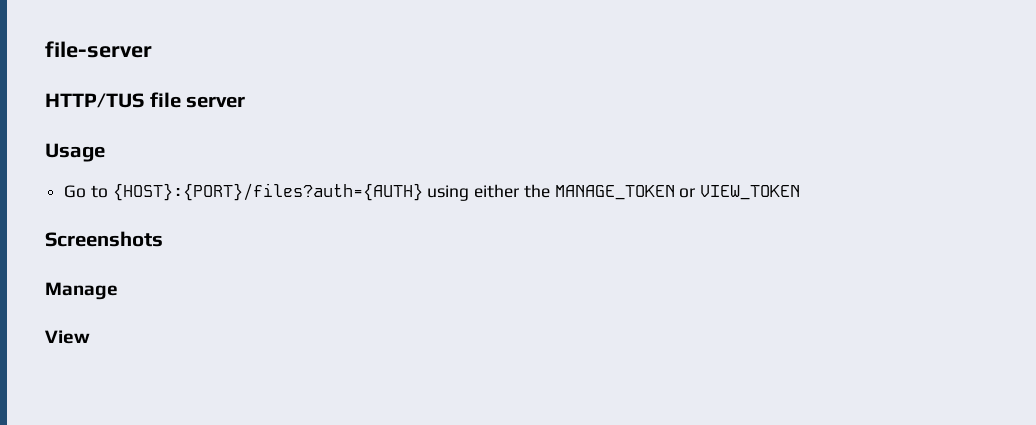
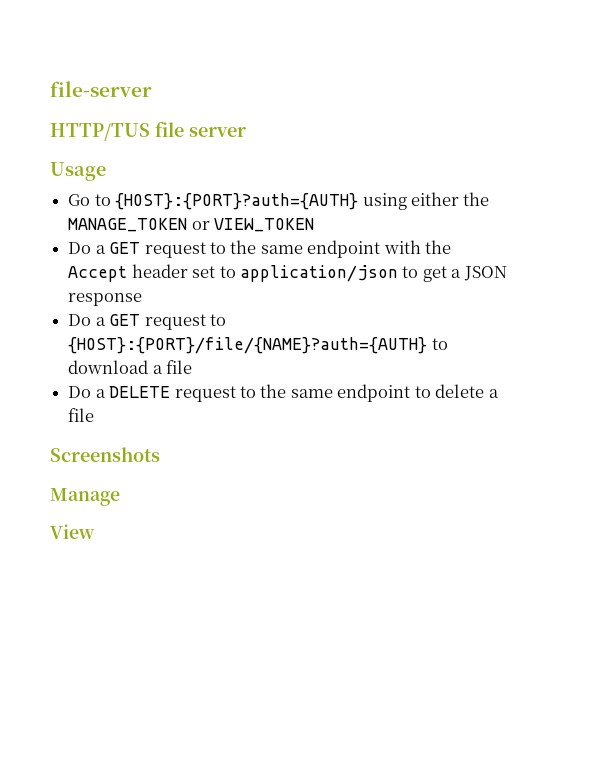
- Go to {HOST}:{PORT}/files?auth={AUTH} using either the MANAGE_TOKEN or VIEW_TOKEN
+ Go to {HOST}:{PORT}?auth={AUTH} using either the MANAGE_TOKEN or VIEW_TOKEN
+ Do a GET request to the same endpoint with the Accept header set to application/json to get a JSON response
+ Do a GET request to {HOST}:{PORT}/file/{NAME}?auth={AUTH} to download a file
+ Do a DELETE request to the same endpoint to delete a file

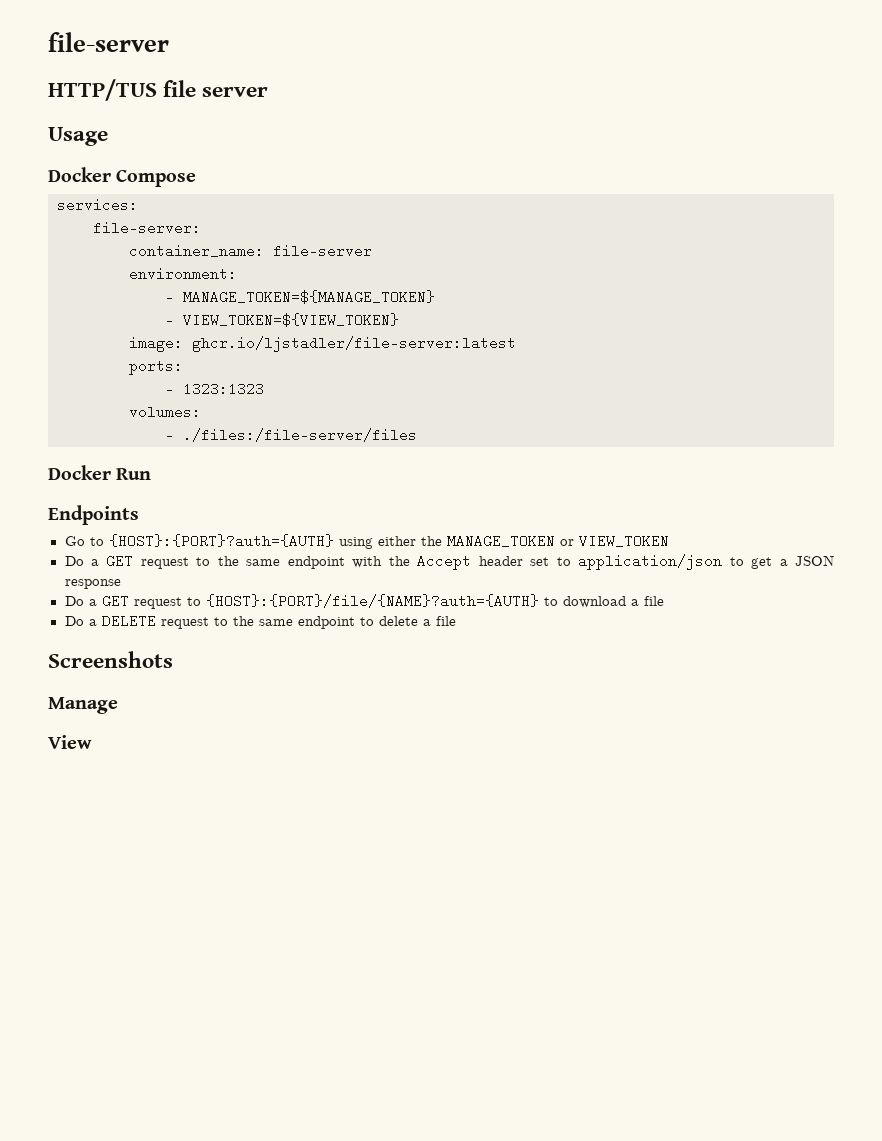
+ Docker Compose
+ services:
+ file-server:
+ container_name: file-server
+ environment:
+ - MANAGE_TOKEN=${MANAGE_TOKEN}
+ - VIEW_TOKEN=${VIEW_TOKEN}
+ image: ghcr.io/ljstadler/file-server:latest
+ ports:
+ - 1323:1323
+ volumes:
+ - ./files:/file-server/files
+ Docker Run
+ Endpoints

